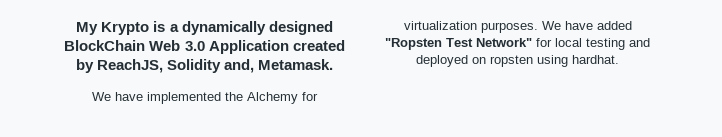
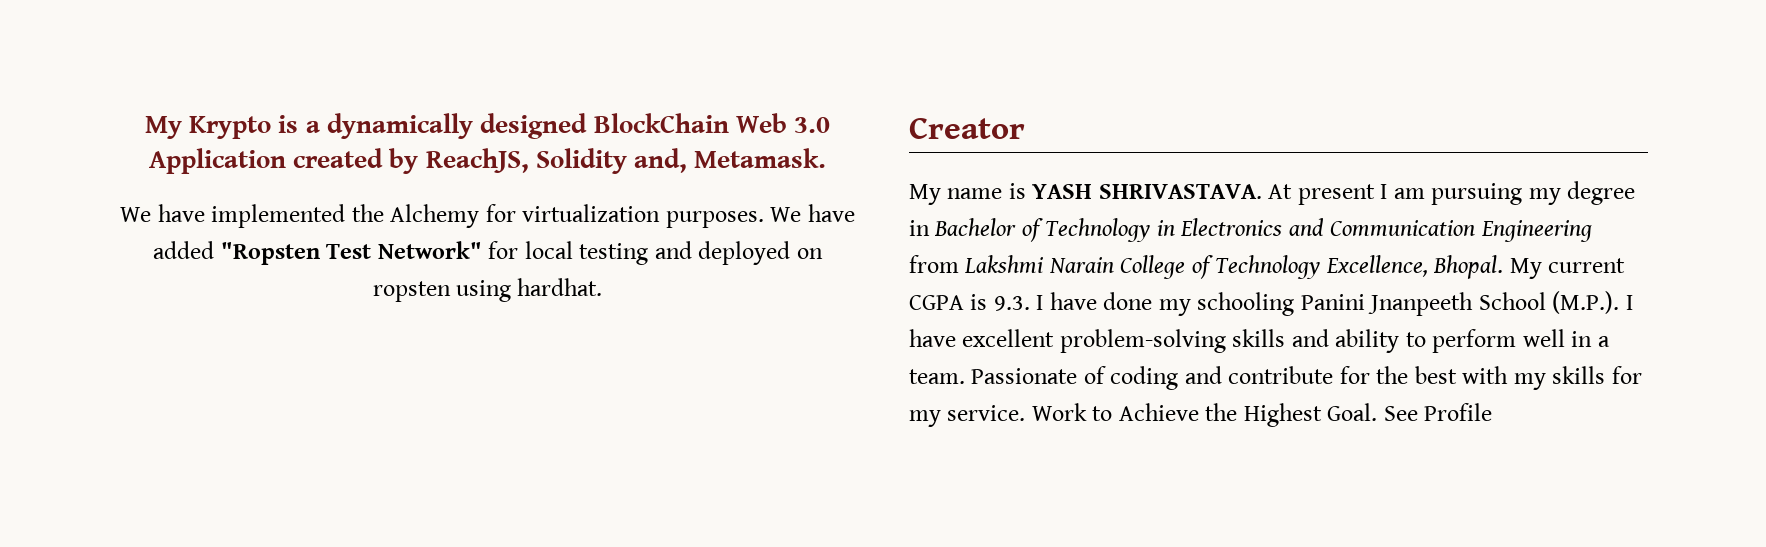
+ Creator
+ My name is YASH SHRIVASTAVA. At present I am pursuing my degree in Bachelor of Technology in Electronics and Communication Engineering from Lakshmi Narain College of Technology Excellence, Bhopal. My current CGPA is 9.3. I have done my schooling Panini Jnanpeeth School (M.P.). I have excellent problem-solving skills and ability to perform well in a team. Passionate of coding and contribute for the best with my skills for my service. Work to Achieve the Highest Goal. See Profile

